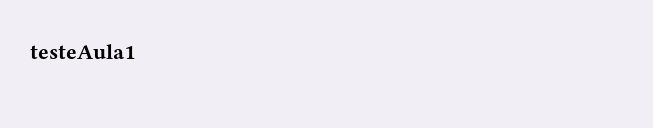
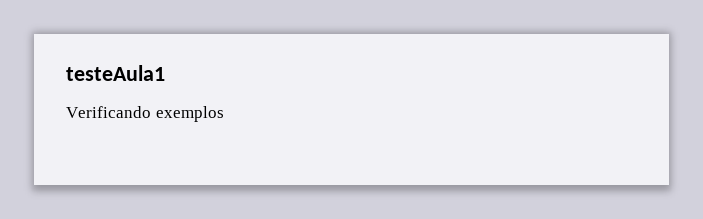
+ Verificando exemplos

